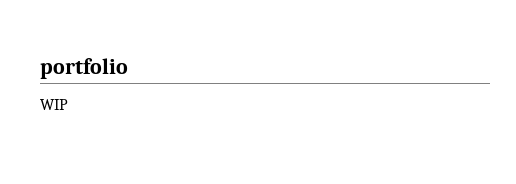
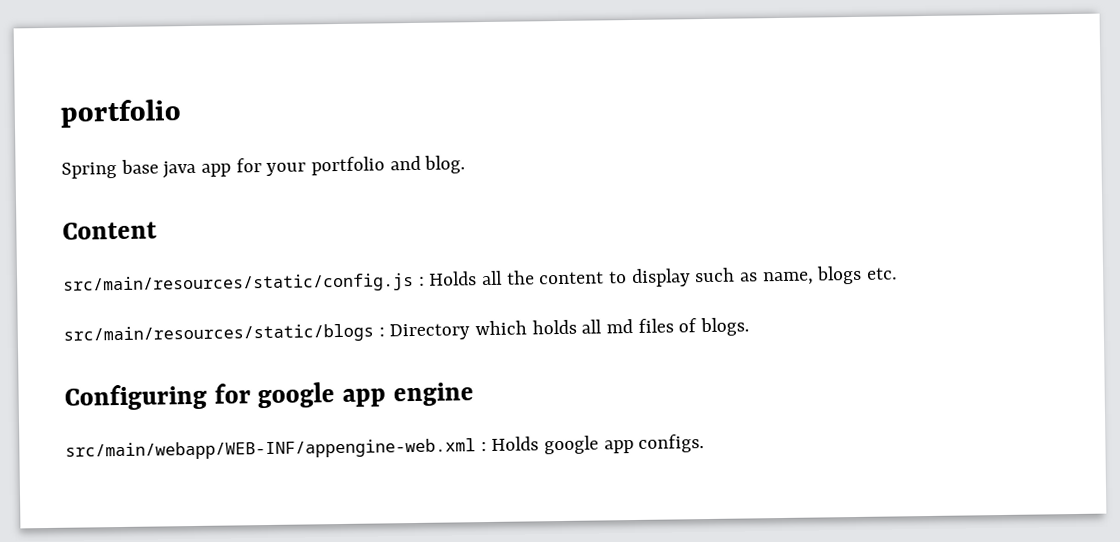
- WIP
+ Spring base java app for your portfolio and blog.
+ Content
+ src/main/resources/static/config.js : Holds all the content to display such as name, blogs etc.
+ src/main/resources/static/blogs : Directory which holds all md files of blogs.
+ Configuring for google app engine
+ src/main/webapp/WEB-INF/appengine-web.xml : Holds google app configs.

